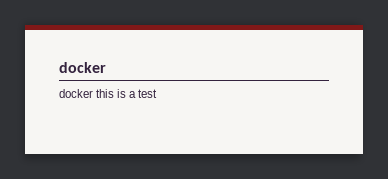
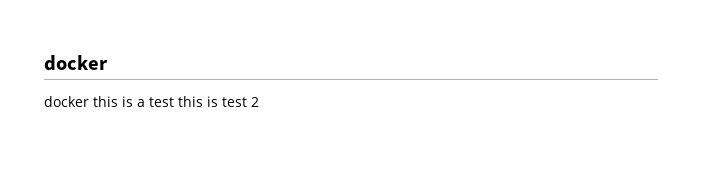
- docker this is a test
+ docker this is a test this is test 2

